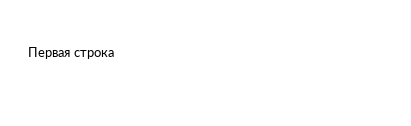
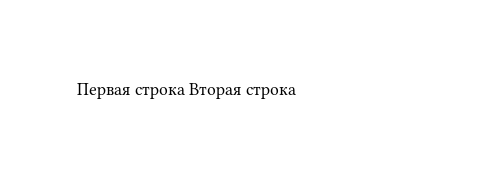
- Первая строка
+ Первая строка Вторая строка

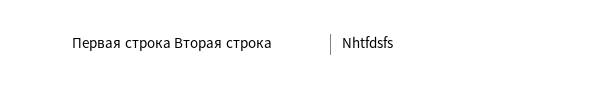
- Первая строка Вторая строка
+ Первая строка Вторая строка Nhtfdsfs

